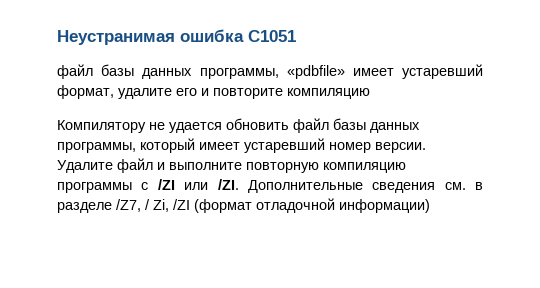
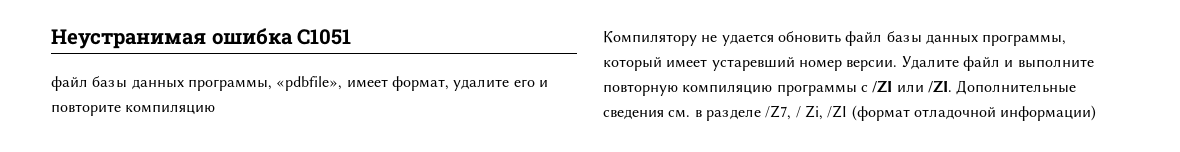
- файл базы данных программы, «pdbfile» имеет устаревший формат, удалите его и повторите компиляцию
+ файл базы данных программы, «pdbfile», имеет формат, удалите его и повторите компиляцию

